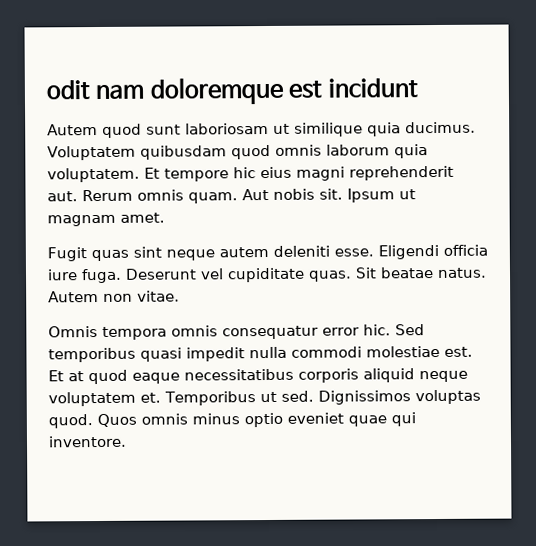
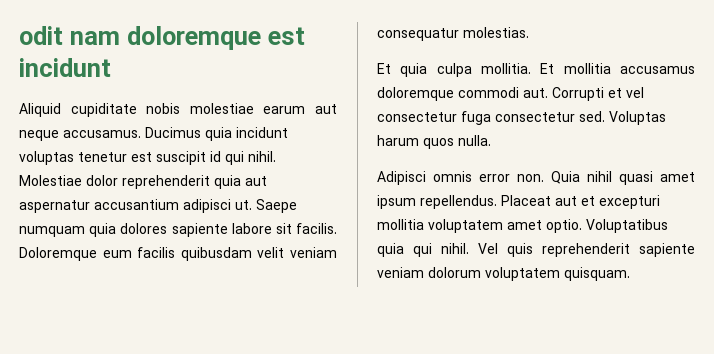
- Autem quod sunt laboriosam ut similique quia ducimus. Voluptatem quibusdam quod omnis laborum quia voluptatem. Et tempore hic eius magni reprehenderit aut. Rerum omnis quam. Aut nobis sit. Ipsum ut magnam amet.
- Fugit quas sint neque autem deleniti esse. Eligendi officia iure fuga. Deserunt vel cupiditate quas. Sit beatae natus. Autem non vitae.
- Omnis tempora omnis consequatur error hic. Sed temporibus quasi impedit nulla commodi molestiae est. Et at quod eaque necessitatibus corporis aliquid neque voluptatem et. Temporibus ut sed. Dignissimos voluptas quod. Quos omnis minus optio eveniet quae qui inventore.
+ Aliquid cupiditate nobis molestiae earum aut neque accusamus. Ducimus quia incidunt voluptas tenetur est suscipit id qui nihil. Molestiae dolor reprehenderit quia aut aspernatur accusantium adipisci ut. Saepe numquam quia dolores sapiente labore sit facilis. Doloremque eum facilis quibusdam velit veniam consequatur molestias.
+ Et quia culpa mollitia. Et mollitia accusamus doloremque commodi aut. Corrupti et vel consectetur fuga consectetur sed. Voluptas harum quos nulla.
+ Adipisci omnis error non. Quia nihil quasi amet ipsum repellendus. Placeat aut et excepturi mollitia voluptatem amet optio. Voluptatibus quia qui nihil. Vel quis reprehenderit sapiente veniam dolorum voluptatem quisquam.

